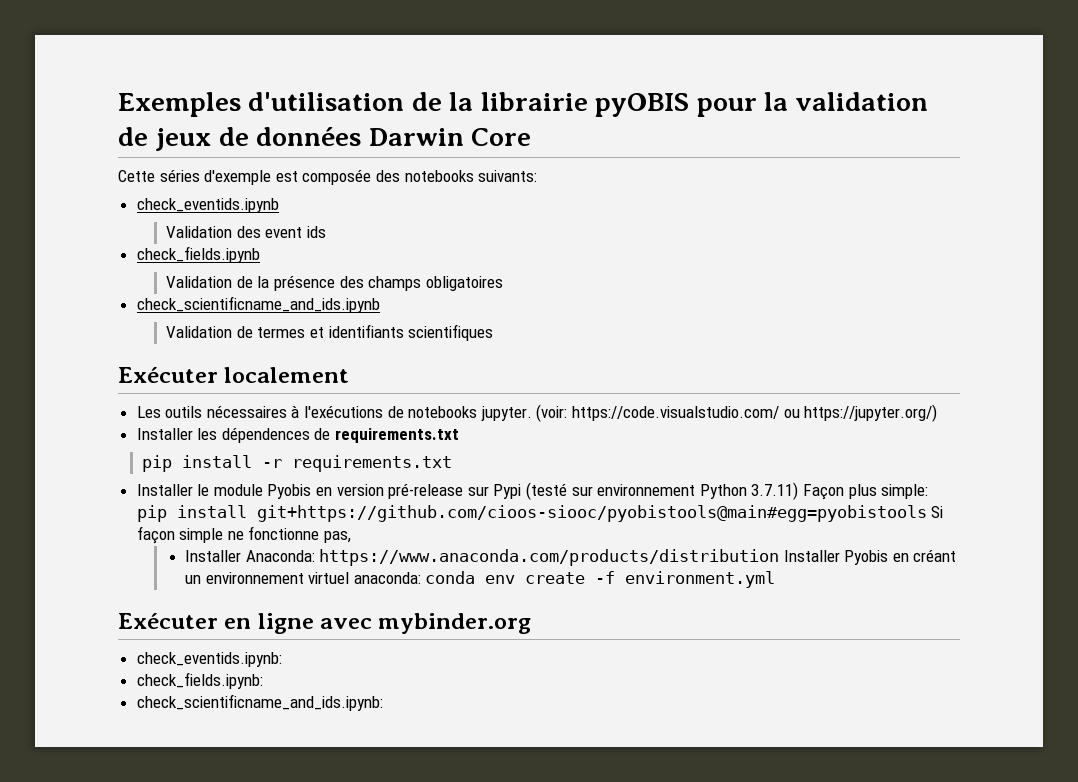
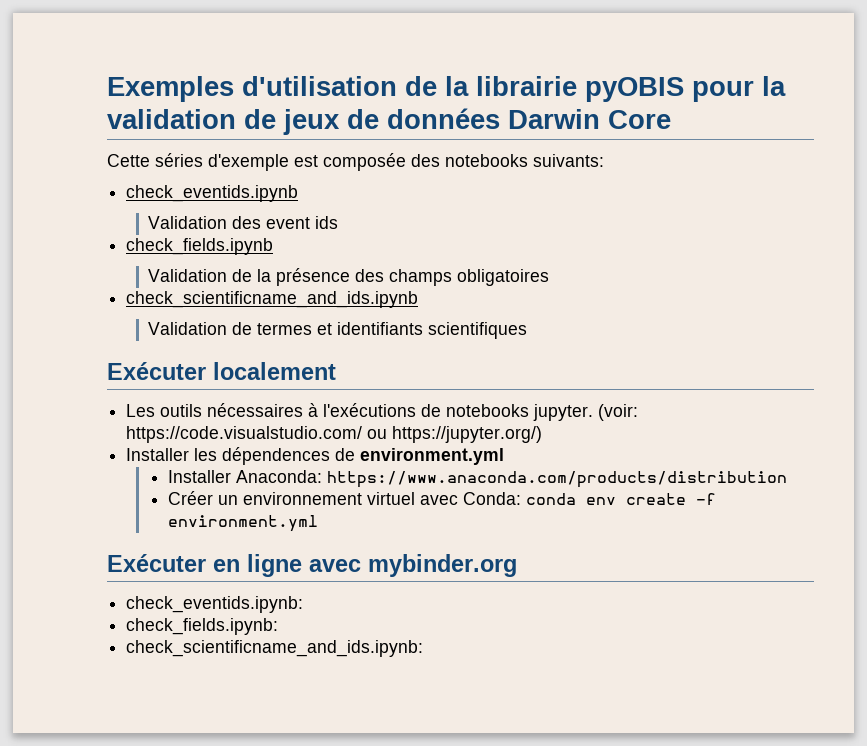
- Installer les dépendences de requirements.txt
- pip install -r requirements.txt
- Installer le module Pyobis en version pré-release sur Pypi (testé sur environnement Python 3.7.11) Façon plus simple: pip install git+https://github.com/cioos-siooc/pyobistools@main#egg=pyobistools Si façon simple ne fonctionne pas,
+ Installer les dépendences de environment.yml
- Installer Anaconda: https://www.anaconda.com/products/distribution Installer Pyobis en créant un environnement virtuel anaconda: conda env create -f environment.yml
+ Installer Anaconda: https://www.anaconda.com/products/distribution
+ Créer un environnement virtuel avec Conda: conda env create -f environment.yml

